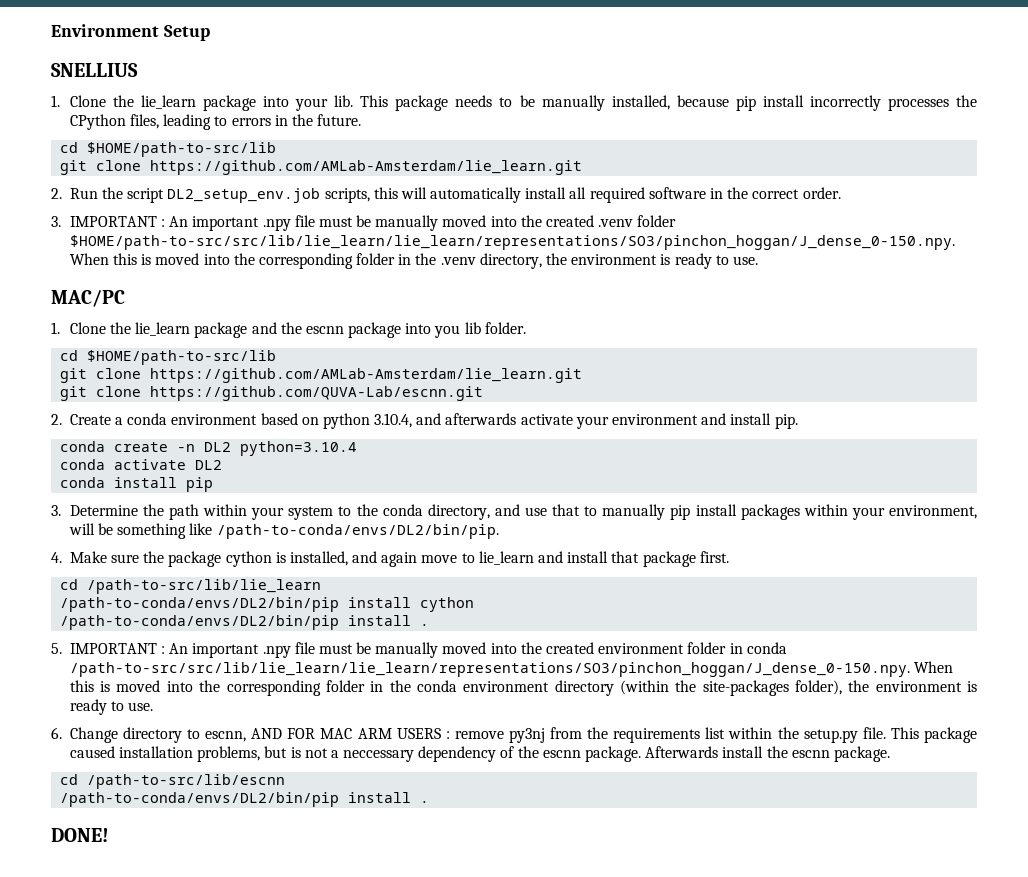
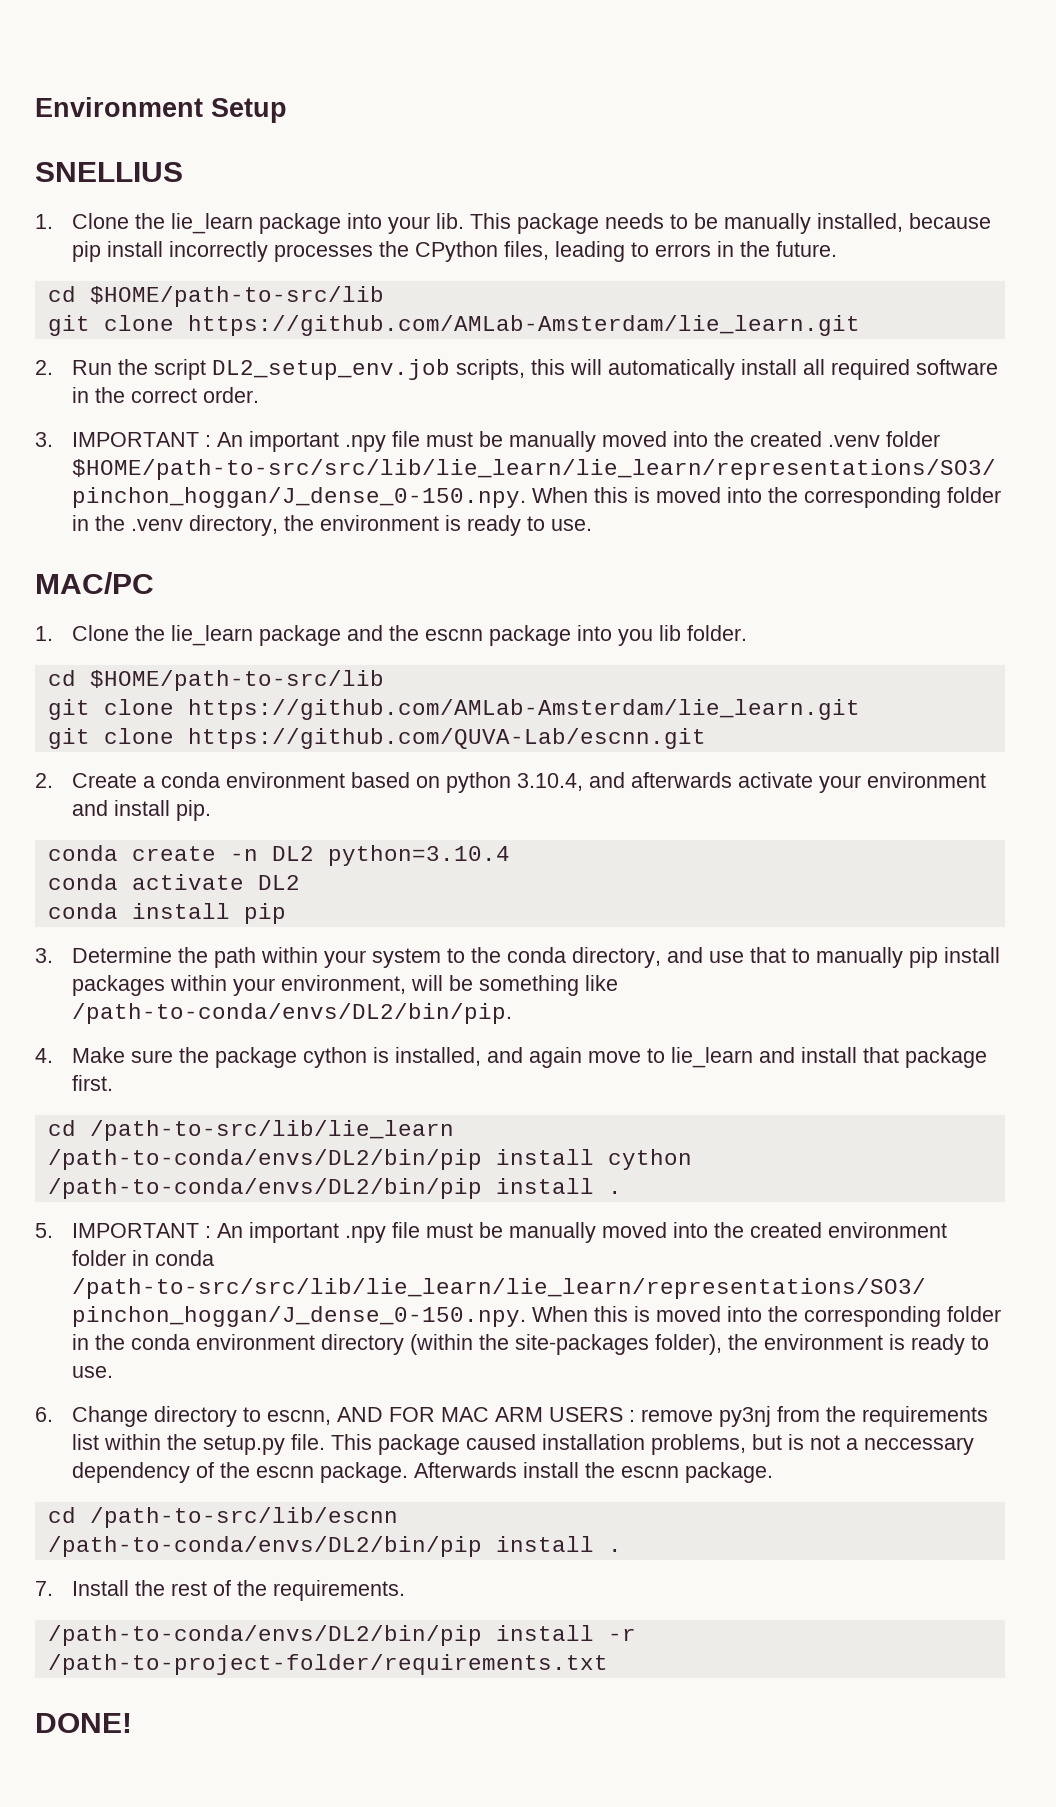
+ 7. Install the rest of the requirements.
+ /path-to-conda/envs/DL2/bin/pip install -r /path-to-project-folder/requirements.txt

